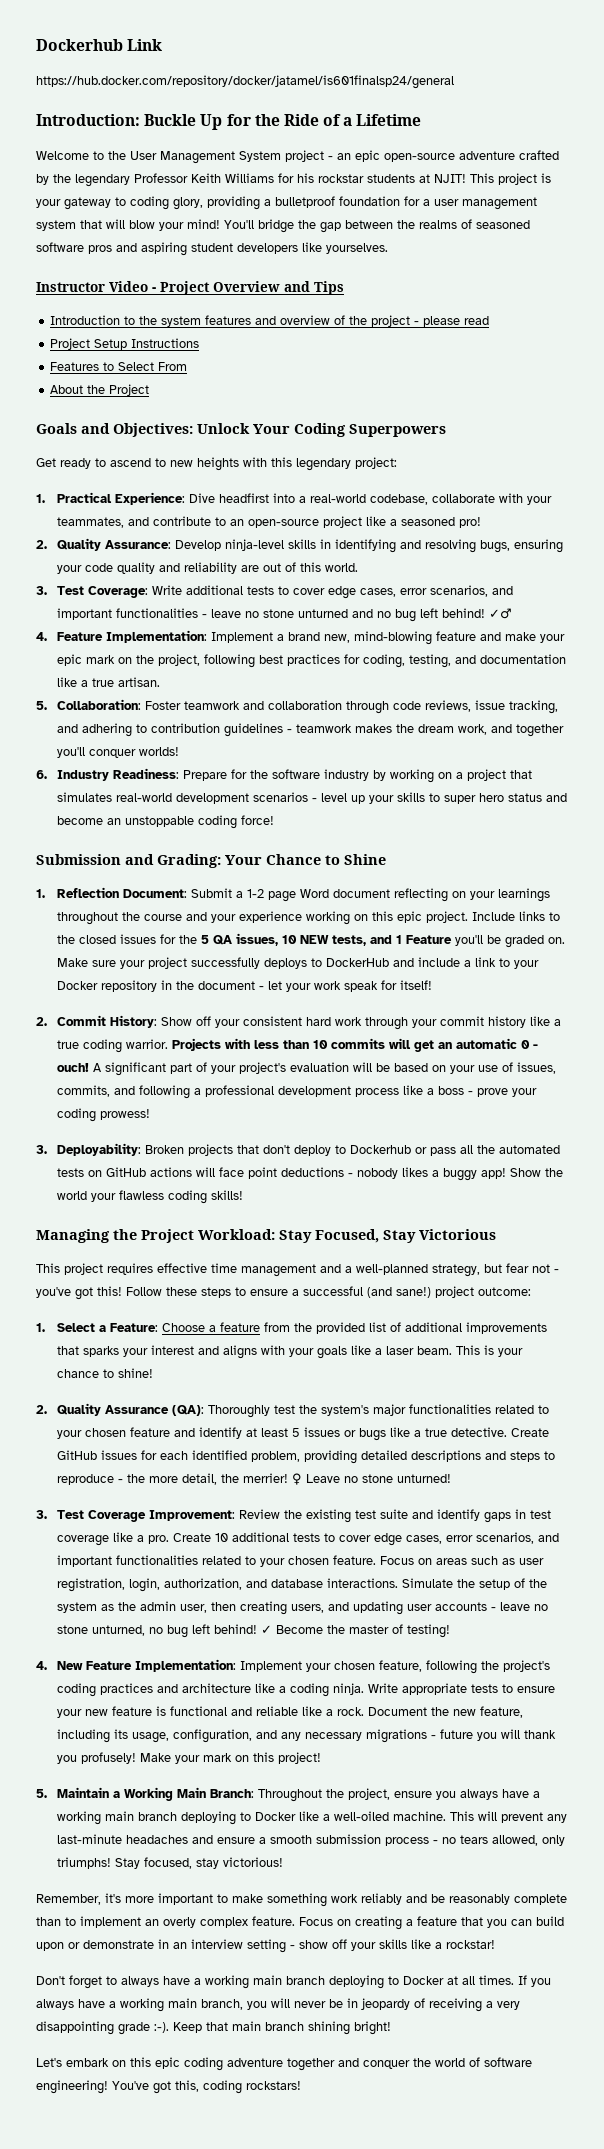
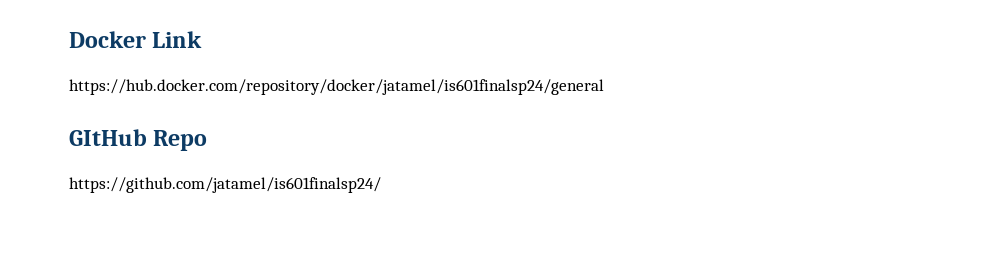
- Dockerhub Link
+ Docker Link
- Introduction: Buckle Up for the Ride of a Lifetime
- Welcome to the User Management System project - an epic open-source adventure crafted by the legendary Professor Keith Williams for his rockstar students at NJIT! This project is your gateway to coding glory, providing a bulletproof foundation for a user management system that will blow your mind! You'll bridge the gap between the realms of seasoned software pros and aspiring student developers like yourselves.
- Instructor Video - Project Overview and Tips
- Introduction to the system features and overview of the project - please read
- Project Setup Instructions
- Features to Select From
- About the Project
- Goals and Objectives: Unlock Your Coding Superpowers
- Get ready to ascend to new heights with this legendary project:
- 1. Practical Experience: Dive headfirst into a real-world codebase, collaborate with your teammates, and contribute to an open-source project like a seasoned pro!
- 2. Quality Assurance: Develop ninja-level skills in identifying and resolving bugs, ensuring your code quality and reliability are out of this world.
- 3. Test Coverage: Write additional tests to cover edge cases, error scenarios, and important functionalities - leave no stone unturned and no bug left behind! ✓♂
- 4. Feature Implementation: Implement a brand new, mind-blowing feature and make your epic mark on the project, following best practices for coding, testing, and documentation like a true artisan.
- 5. Collaboration: Foster teamwork and collaboration through code reviews, issue tracking, and adhering to contribution guidelines - teamwork makes the dream work, and together you'll conquer worlds!
- 6. Industry Readiness: Prepare for the software industry by working on a project that simulates real-world development scenarios - level up your skills to super hero status and become an unstoppable coding force!
- Submission and Grading: Your Chance to Shine
- 1. Reflection Document: Submit a 1-2 page Word document reflecting on your learnings throughout the course and your experience working on this epic project. Include links to the closed issues for the 5 QA issues, 10 NEW tests, and 1 Feature you'll be graded on. Make sure your project successfully deploys to DockerHub and include a link to your Docker repository in the document - let your work speak for itself!
- 2. Commit History: Show off your consistent hard work through your commit history like a true coding warrior. Projects with less than 10 commits will get an automatic 0 - ouch! A significant part of your project's evaluation will be based on your use of issues, commits, and following a professional development process like a boss - prove your coding prowess!
- 3. Deployability: Broken projects that don't deploy to Dockerhub or pass all the automated tests on GitHub actions will face point deductions - nobody likes a buggy app! Show the world your flawless coding skills!
- Managing the Project Workload: Stay Focused, Stay Victorious
- This project requires effective time management and a well-planned strategy, but fear not - you've got this! Follow these steps to ensure a successful (and sane!) project outcome:
- 1. Select a Feature: Choose a feature from the provided list of additional improvements that sparks your interest and aligns with your goals like a laser beam. This is your chance to shine!
- 2. Quality Assurance (QA): Thoroughly test the system's major functionalities related to your chosen feature and identify at least 5 issues or bugs like a true detective. Create GitHub issues for each identified problem, providing detailed descriptions and steps to reproduce - the more detail, the merrier! ♀ Leave no stone unturned!
- 3. Test Coverage Improvement: Review the existing test suite and identify gaps in test coverage like a pro. Create 10 additional tests to cover edge cases, error scenarios, and important functionalities related to your chosen feature. Focus on areas such as user registration, login, authorization, and database interactions. Simulate the setup of the system as the admin user, then creating users, and updating user accounts - leave no stone unturned, no bug left behind! ✓ Become the master of testing!
- 4. New Feature Implementation: Implement your chosen feature, following the project's coding practices and architecture like a coding ninja. Write appropriate tests to ensure your new feature is functional and reliable like a rock. Document the new feature, including its usage, configuration, and any necessary migrations - future you will thank you profusely! Make your mark on this project!
- 5. Maintain a Working Main Branch: Throughout the project, ensure you always have a working main branch deploying to Docker like a well-oiled machine. This will prevent any last-minute headaches and ensure a smooth submission process - no tears allowed, only triumphs! Stay focused, stay victorious!
- Remember, it's more important to make something work reliably and be reasonably complete than to implement an overly complex feature. Focus on creating a feature that you can build upon or demonstrate in an interview setting - show off your skills like a rockstar!
- Don't forget to always have a working main branch deploying to Docker at all times. If you always have a working main branch, you will never be in jeopardy of receiving a very disappointing grade :-). Keep that main branch shining bright!
- Let's embark on this epic coding adventure together and conquer the world of software engineering! You've got this, coding rockstars!
+ GItHub Repo
+ https://github.com/jatamel/is601finalsp24/

